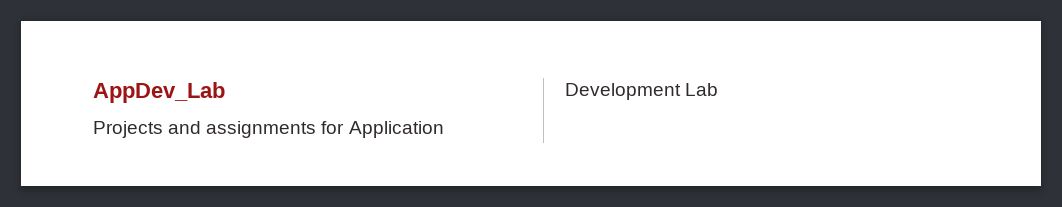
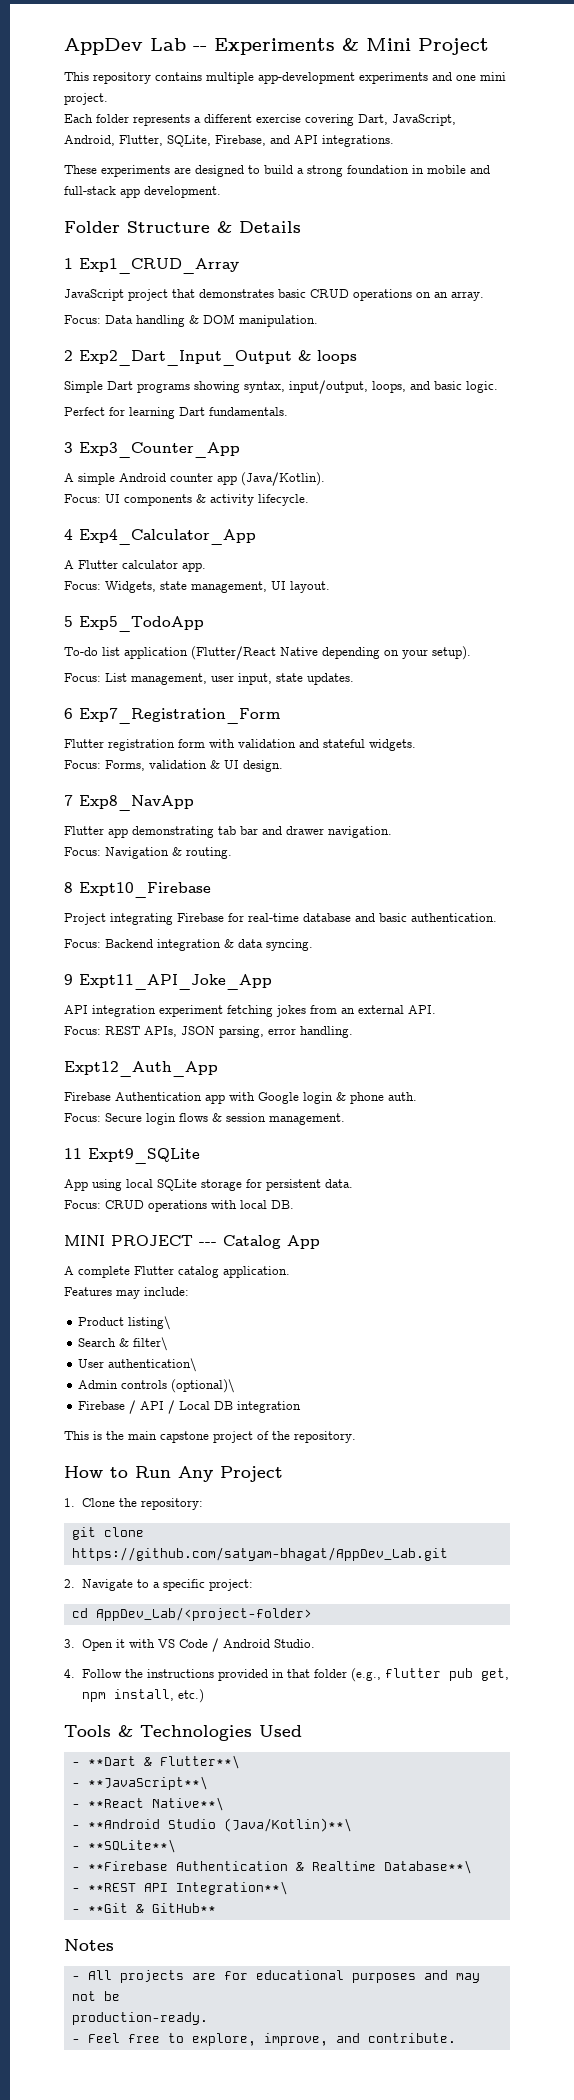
- AppDev_Lab
- Projects and assignments for Application Development Lab
+ AppDev Lab -- Experiments & Mini Project
+ This repository contains multiple app-development experiments and one mini project.
+ Each folder represents a different exercise covering Dart, JavaScript, Android, Flutter, SQLite, Firebase, and API integrations.
+ These experiments are designed to build a strong foundation in mobile and full-stack app development.
+ Folder Structure & Details
+ 1 Exp1_CRUD_Array
+ JavaScript project that demonstrates basic CRUD operations on an array.
+ Focus: Data handling & DOM manipulation.
+ 2 Exp2_Dart_Input_Output & loops
+ Simple Dart programs showing syntax, input/output, loops, and basic logic.
+ Perfect for learning Dart fundamentals.
+ 3 Exp3_Counter_App
+ A simple Android counter app (Java/Kotlin).
+ Focus: UI components & activity lifecycle.
+ 4 Exp4_Calculator_App
+ A Flutter calculator app.
+ Focus: Widgets, state management, UI layout.
+ 5 Exp5_TodoApp
+ To-do list application (Flutter/React Native depending on your setup).
+ Focus: List management, user input, state updates.
+ 6 Exp7_Registration_Form
+ Flutter registration form with validation and stateful widgets.
+ Focus: Forms, validation & UI design.
+ 7 Exp8_NavApp
+ Flutter app demonstrating tab bar and drawer navigation.
+ Focus: Navigation & routing.
+ 8 Expt10_Firebase
+ Project integrating Firebase for real-time database and basic authentication.
+ Focus: Backend integration & data syncing.
+ 9 Expt11_API_Joke_App
+ API integration experiment fetching jokes from an external API.
+ Focus: REST APIs, JSON parsing, error handling.
+ Expt12_Auth_App
+ Firebase Authentication app with Google login & phone auth.
+ Focus: Secure login flows & session management.
+ 11 Expt9_SQLite
+ App using local SQLite storage for persistent data.
+ Focus: CRUD operations with local DB.
+ MINI PROJECT --- Catalog App
+ A complete Flutter catalog application.
+ Features may include:
+ Product listing\
+ Search & filter\
+ User authentication\
+ Admin controls (optional)\
+ Firebase / API / Local DB integration
+ This is the main capstone project of the repository.
+ How to Run Any Project
+ 1. Clone the repository:
+ git clone https://github.com/satyam-bhagat/AppDev_Lab.git
+ 2. Navigate to a specific project:
+ cd AppDev_Lab/<project-folder>
+ 3. Open it with VS Code / Android Studio.
+ 4. Follow the instructions provided in that folder (e.g., flutter pub get, npm install, etc.)
+ Tools & Technologies Used
+ - **Dart & Flutter**\
+ - **JavaScript**\
+ - **React Native**\
+ - **Android Studio (Java/Kotlin)**\
+ - **SQLite**\
+ - **Firebase Authentication & Realtime Database**\
+ - **REST API Integration**\
+ - **Git & GitHub**
+ Notes
+ - All projects are for educational purposes and may not be
+ production-ready.
+ - Feel free to explore, improve, and contribute.

